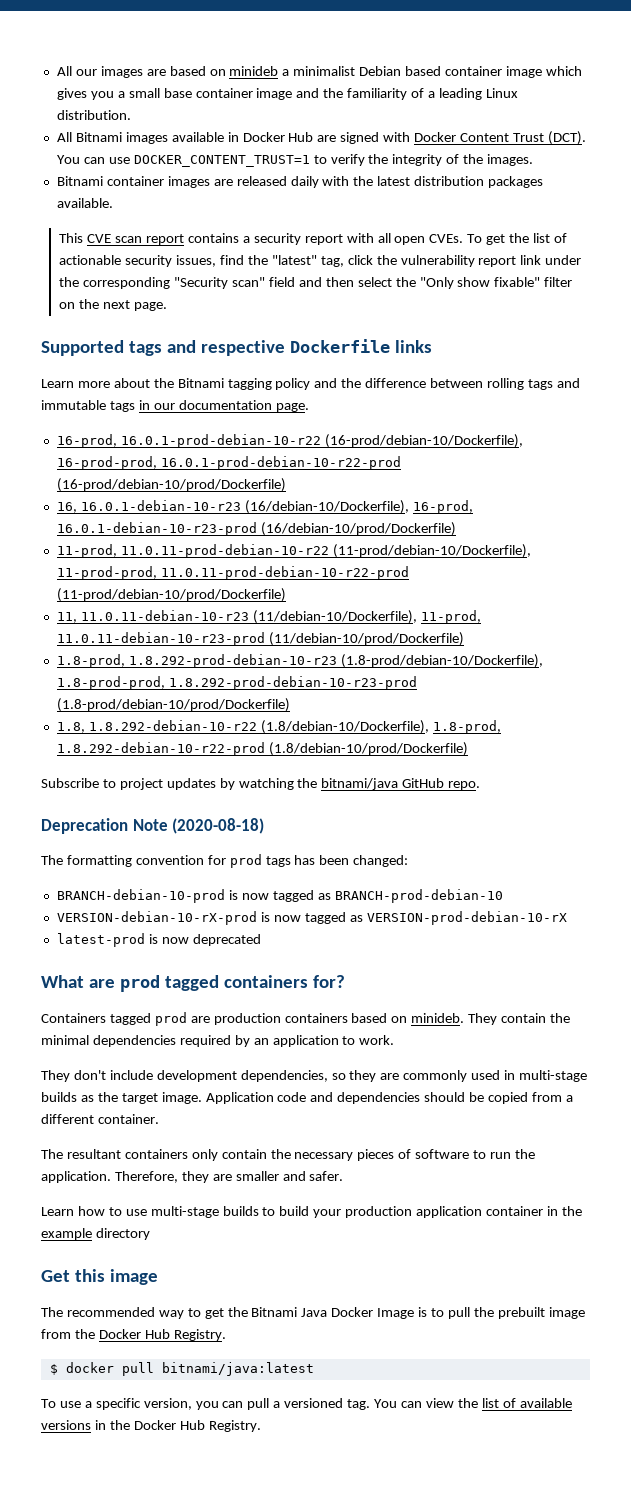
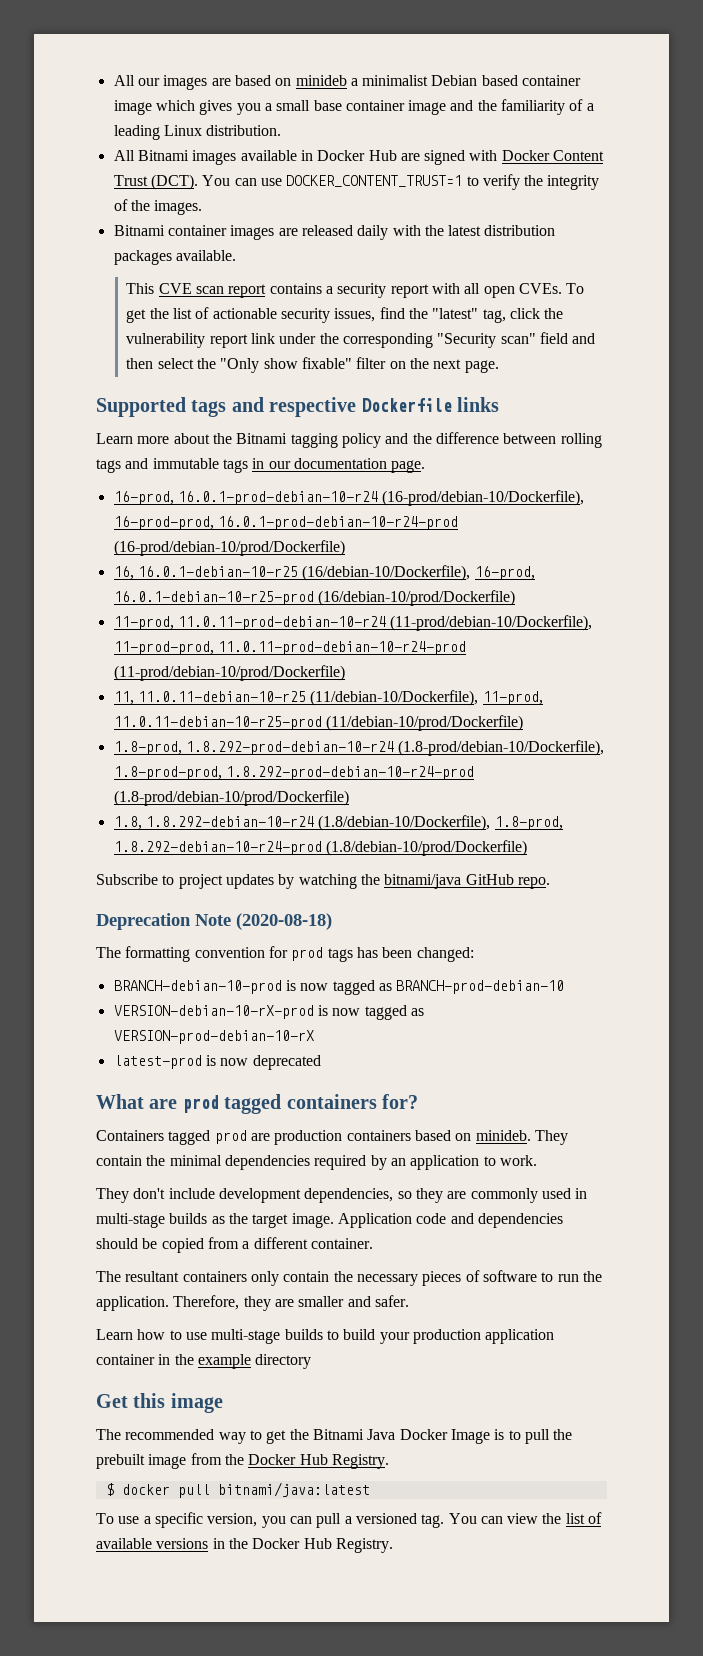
- 16-prod, 16.0.1-prod-debian-10-r22 (16-prod/debian-10/Dockerfile), 16-prod-prod, 16.0.1-prod-debian-10-r22-prod (16-prod/debian-10/prod/Dockerfile)
+ 16-prod, 16.0.1-prod-debian-10-r24 (16-prod/debian-10/Dockerfile), 16-prod-prod, 16.0.1-prod-debian-10-r24-prod (16-prod/debian-10/prod/Dockerfile)
- 16, 16.0.1-debian-10-r23 (16/debian-10/Dockerfile), 16-prod, 16.0.1-debian-10-r23-prod (16/debian-10/prod/Dockerfile)
+ 16, 16.0.1-debian-10-r25 (16/debian-10/Dockerfile), 16-prod, 16.0.1-debian-10-r25-prod (16/debian-10/prod/Dockerfile)
- 11-prod, 11.0.11-prod-debian-10-r22 (11-prod/debian-10/Dockerfile), 11-prod-prod, 11.0.11-prod-debian-10-r22-prod (11-prod/debian-10/prod/Dockerfile)
+ 11-prod, 11.0.11-prod-debian-10-r24 (11-prod/debian-10/Dockerfile), 11-prod-prod, 11.0.11-prod-debian-10-r24-prod (11-prod/debian-10/prod/Dockerfile)
- 11, 11.0.11-debian-10-r23 (11/debian-10/Dockerfile), 11-prod, 11.0.11-debian-10-r23-prod (11/debian-10/prod/Dockerfile)
+ 11, 11.0.11-debian-10-r25 (11/debian-10/Dockerfile), 11-prod, 11.0.11-debian-10-r25-prod (11/debian-10/prod/Dockerfile)
- 1.8-prod, 1.8.292-prod-debian-10-r23 (1.8-prod/debian-10/Dockerfile), 1.8-prod-prod, 1.8.292-prod-debian-10-r23-prod (1.8-prod/debian-10/prod/Dockerfile)
+ 1.8-prod, 1.8.292-prod-debian-10-r24 (1.8-prod/debian-10/Dockerfile), 1.8-prod-prod, 1.8.292-prod-debian-10-r24-prod (1.8-prod/debian-10/prod/Dockerfile)
- 1.8, 1.8.292-debian-10-r22 (1.8/debian-10/Dockerfile), 1.8-prod, 1.8.292-debian-10-r22-prod (1.8/debian-10/prod/Dockerfile)
+ 1.8, 1.8.292-debian-10-r24 (1.8/debian-10/Dockerfile), 1.8-prod, 1.8.292-debian-10-r24-prod (1.8/debian-10/prod/Dockerfile)

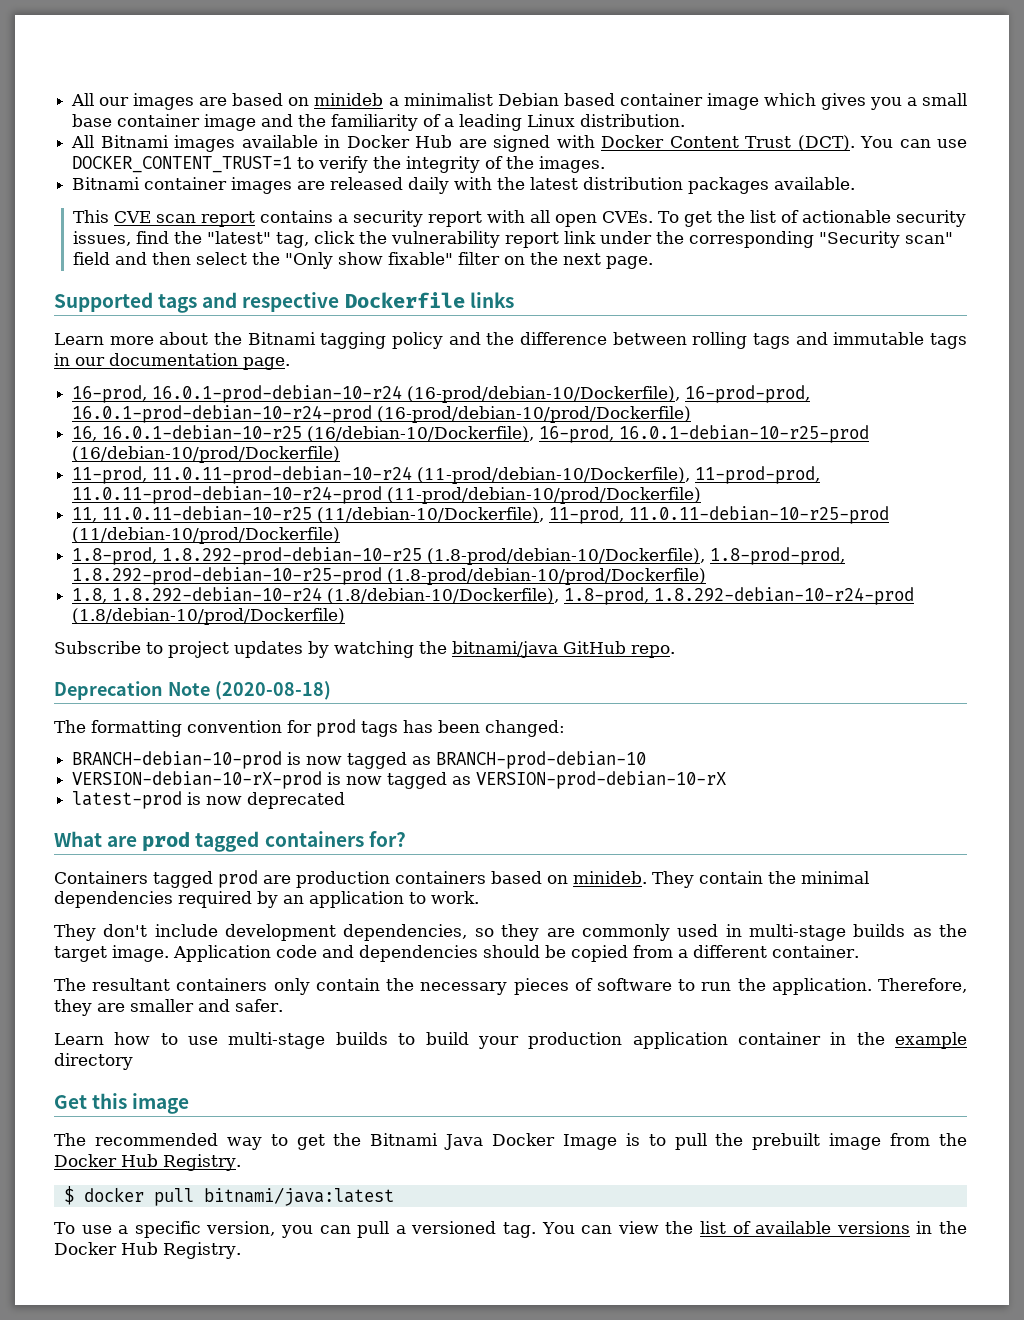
- 1.8-prod, 1.8.292-prod-debian-10-r24 (1.8-prod/debian-10/Dockerfile), 1.8-prod-prod, 1.8.292-prod-debian-10-r24-prod (1.8-prod/debian-10/prod/Dockerfile)
+ 1.8-prod, 1.8.292-prod-debian-10-r25 (1.8-prod/debian-10/Dockerfile), 1.8-prod-prod, 1.8.292-prod-debian-10-r25-prod (1.8-prod/debian-10/prod/Dockerfile)

